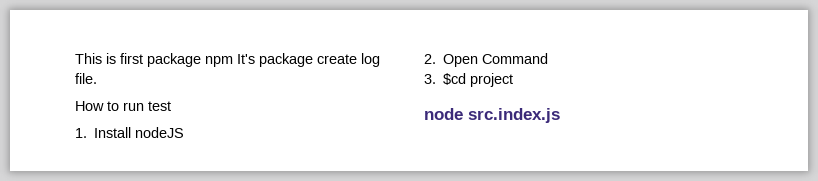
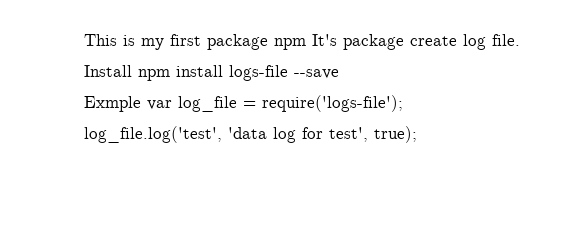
- This is first package npm It's package create log file.
+ This is my first package npm It's package create log file.
- How to run test
- 1. Install nodeJS
- 2. Open Command
- 3. $cd project
- node src.index.js
+ Install npm install logs-file --save
+ Exmple var log_file = require('logs-file');
+ log_file.log('test', 'data log for test', true);

